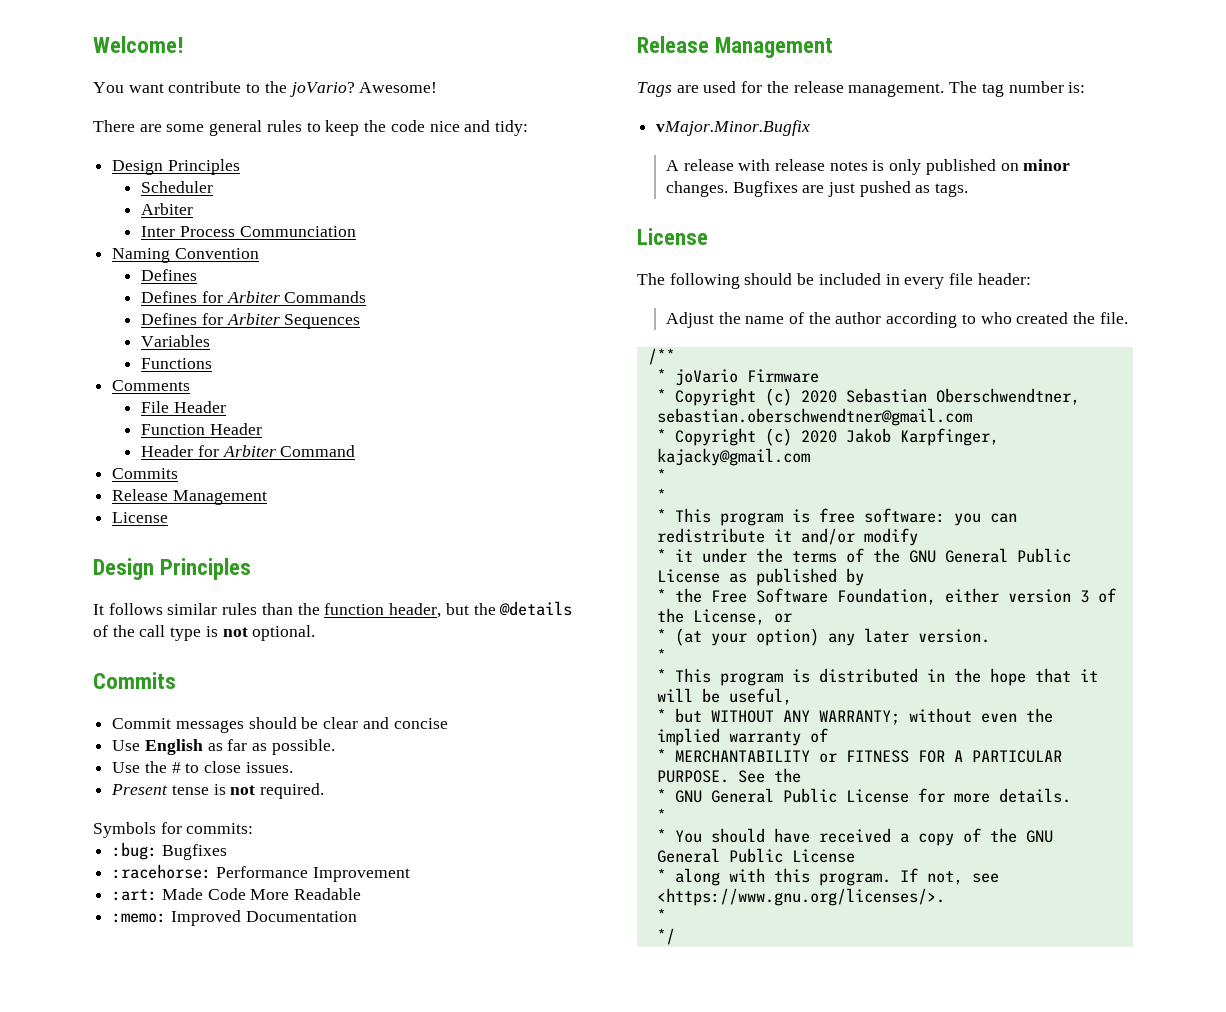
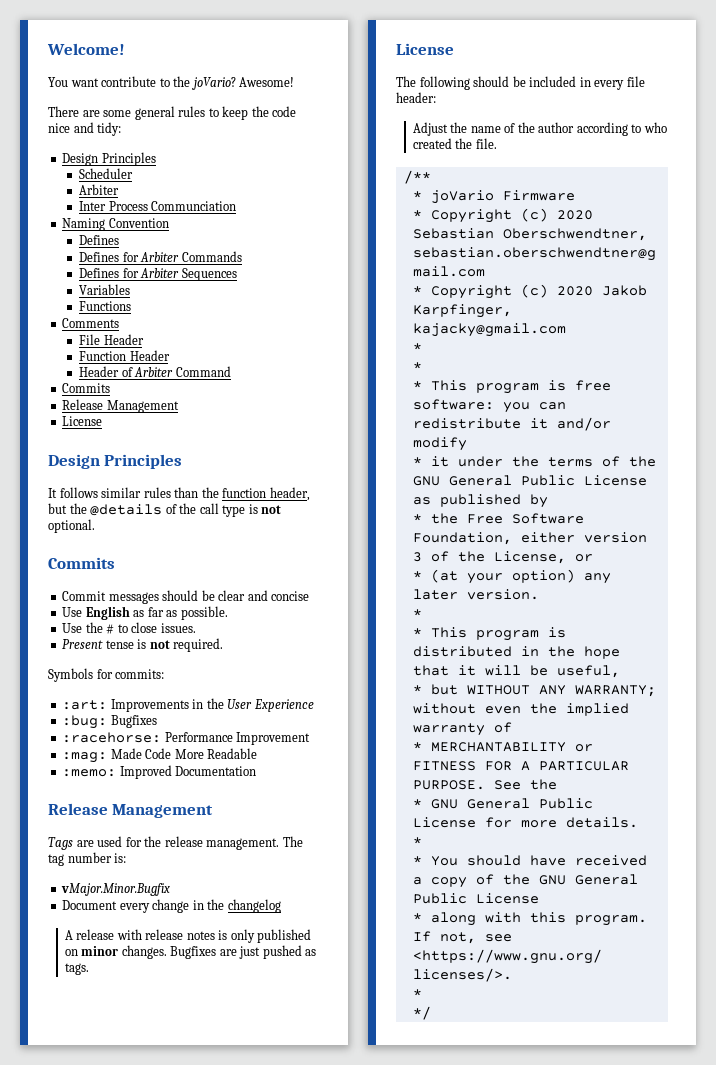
- Header for Arbiter Command
+ Header of Arbiter Command
+ :art: Improvements in the User Experience
- :art: Made Code More Readable
+ :mag: Made Code More Readable
+ Document every change in the changelog

